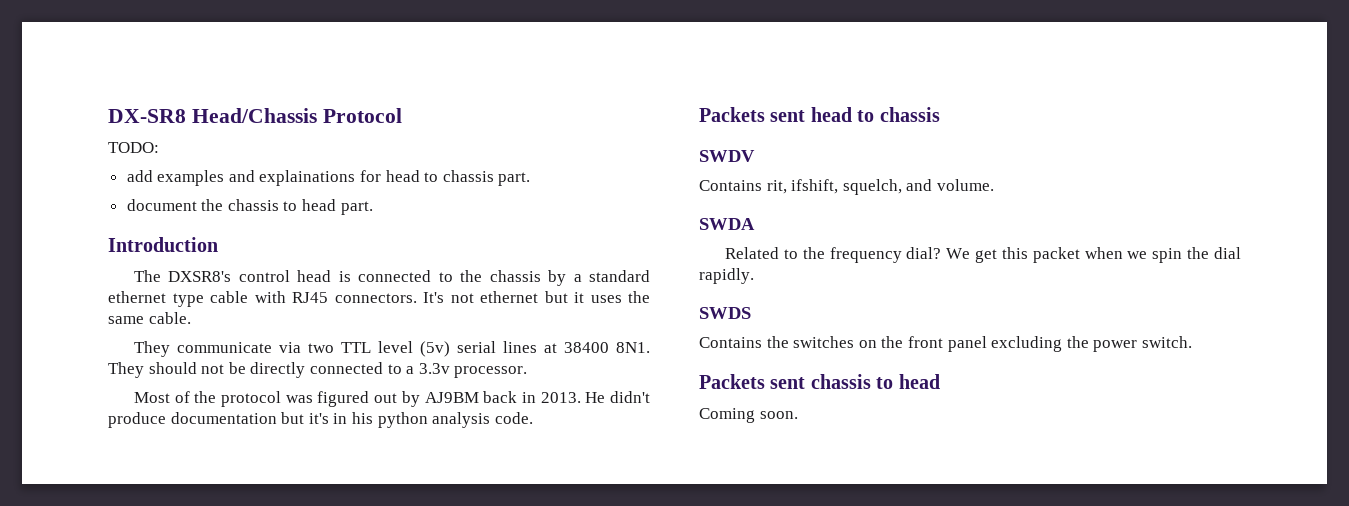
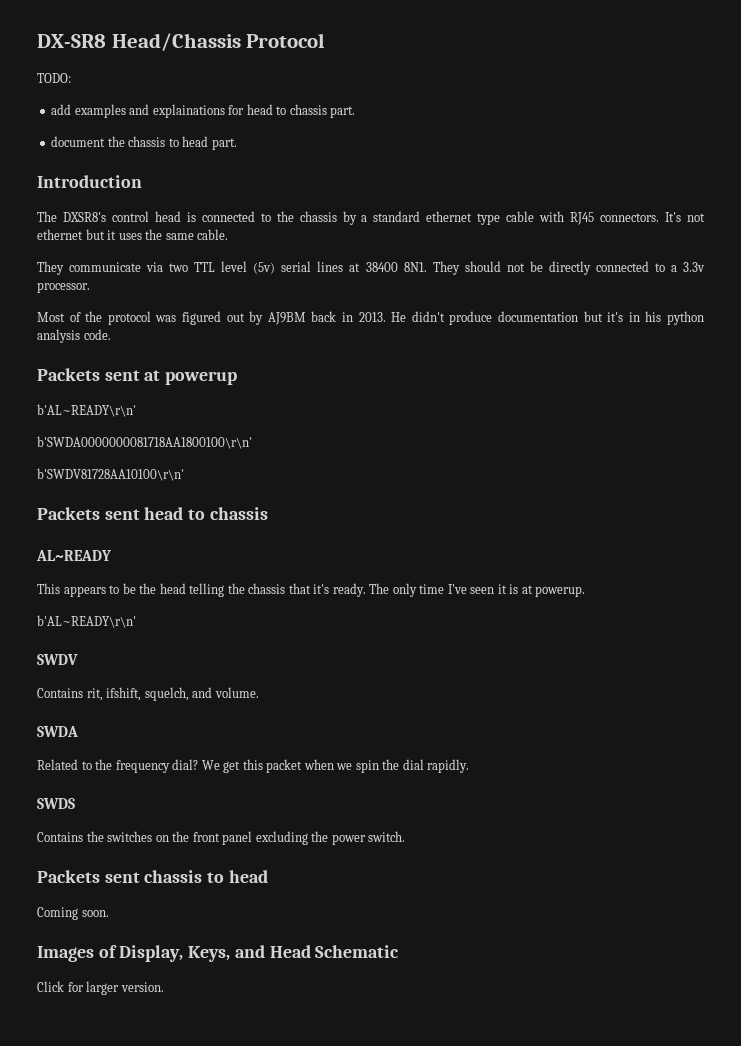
+ Packets sent at powerup
+ b'AL~READY\r\n'
+ b'SWDA0000000081718AA1800100\r\n'
+ b'SWDV81728AA10100\r\n'
+ AL~READY
+ This appears to be the head telling the chassis that it's ready. The only time I've seen it is at powerup.
+ b'AL~READY\r\n'
+ Images of Display, Keys, and Head Schematic
+ Click for larger version.

